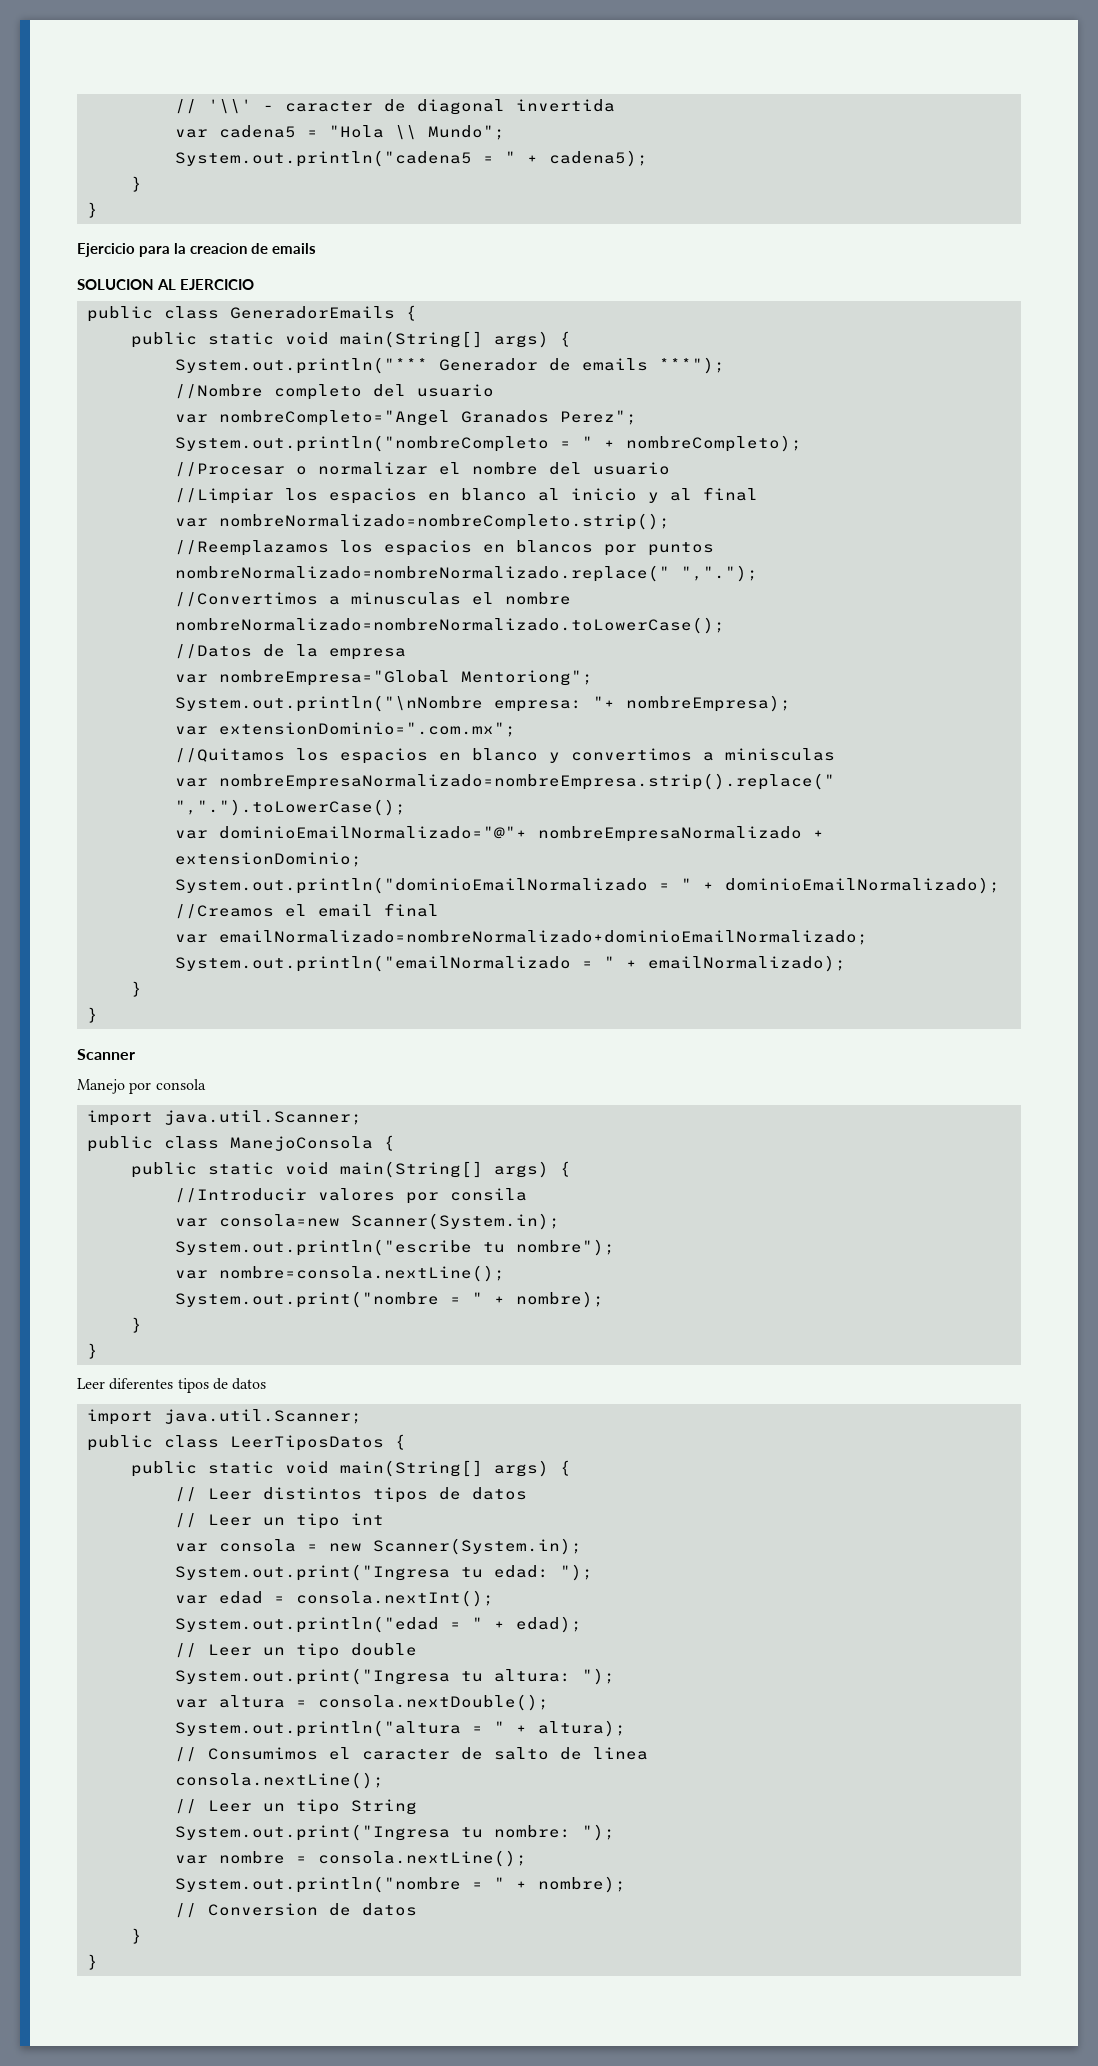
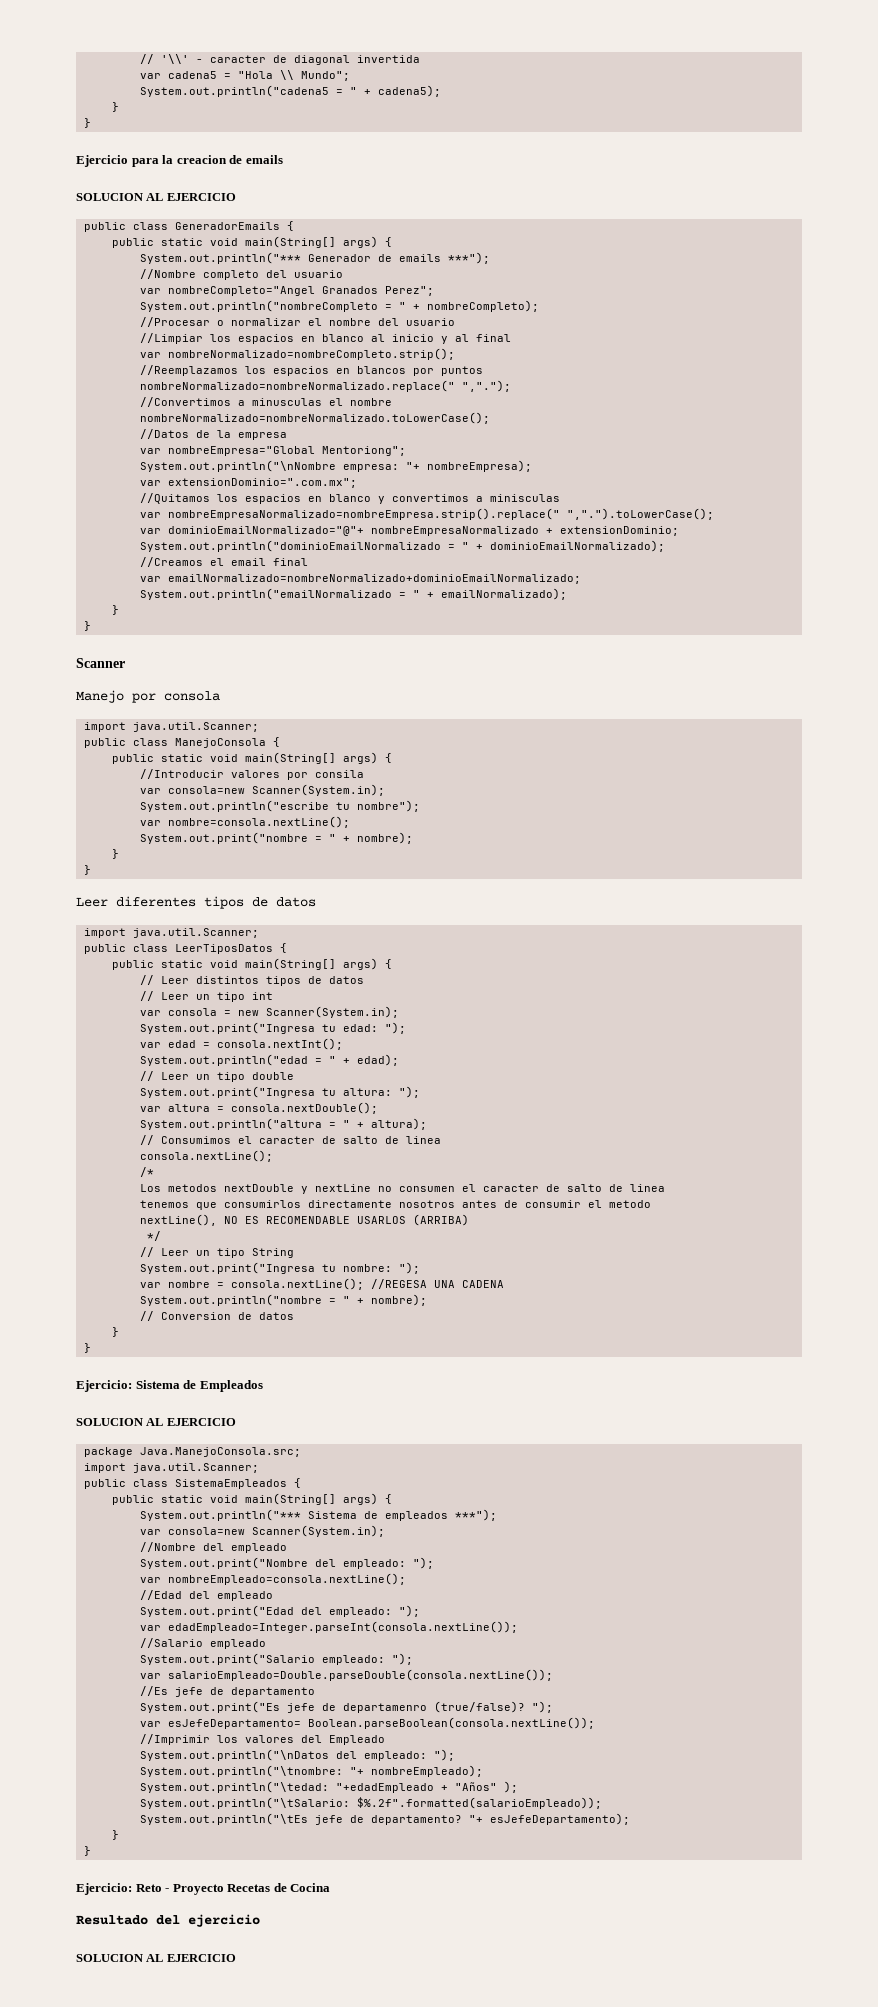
+ /*
+ Los metodos nextDouble y nextLine no consumen el caracter de salto de linea
+ tenemos que consumirlos directamente nosotros antes de consumir el metodo
+ nextLine(), NO ES RECOMENDABLE USARLOS (ARRIBA)
+ */
- var nombre = consola.nextLine();
+ var nombre = consola.nextLine(); //REGESA UNA CADENA
+ Ejercicio: Sistema de Empleados
+ SOLUCION AL EJERCICIO
+ package Java.ManejoConsola.src;
+ import java.util.Scanner;
+ public class SistemaEmpleados {
+ public static void main(String[] args) {
+ System.out.println("*** Sistema de empleados ***");
+ var consola=new Scanner(System.in);
+ //Nombre del empleado
+ System.out.print("Nombre del empleado: ");
+ var nombreEmpleado=consola.nextLine();
+ //Edad del empleado
+ System.out.print("Edad del empleado: ");
+ var edadEmpleado=Integer.parseInt(consola.nextLine());
+ //Salario empleado
+ System.out.print("Salario empleado: ");
+ var salarioEmpleado=Double.parseDouble(consola.nextLine());
+ //Es jefe de departamento
+ System.out.print("Es jefe de departamenro (true/false)? ");
+ var esJefeDepartamento= Boolean.parseBoolean(consola.nextLine());
+ //Imprimir los valores del Empleado
+ System.out.println("\nDatos del empleado: ");
+ System.out.println("\tnombre: "+ nombreEmpleado);
+ System.out.println("\tedad: "+edadEmpleado + "Años" );
+ System.out.println("\tSalario: $%.2f".formatted(salarioEmpleado));
+ System.out.println("\tEs jefe de departamento? "+ esJefeDepartamento);
+ }
+ }
+ Ejercicio: Reto - Proyecto Recetas de Cocina
+ Resultado del ejercicio
+ SOLUCION AL EJERCICIO

